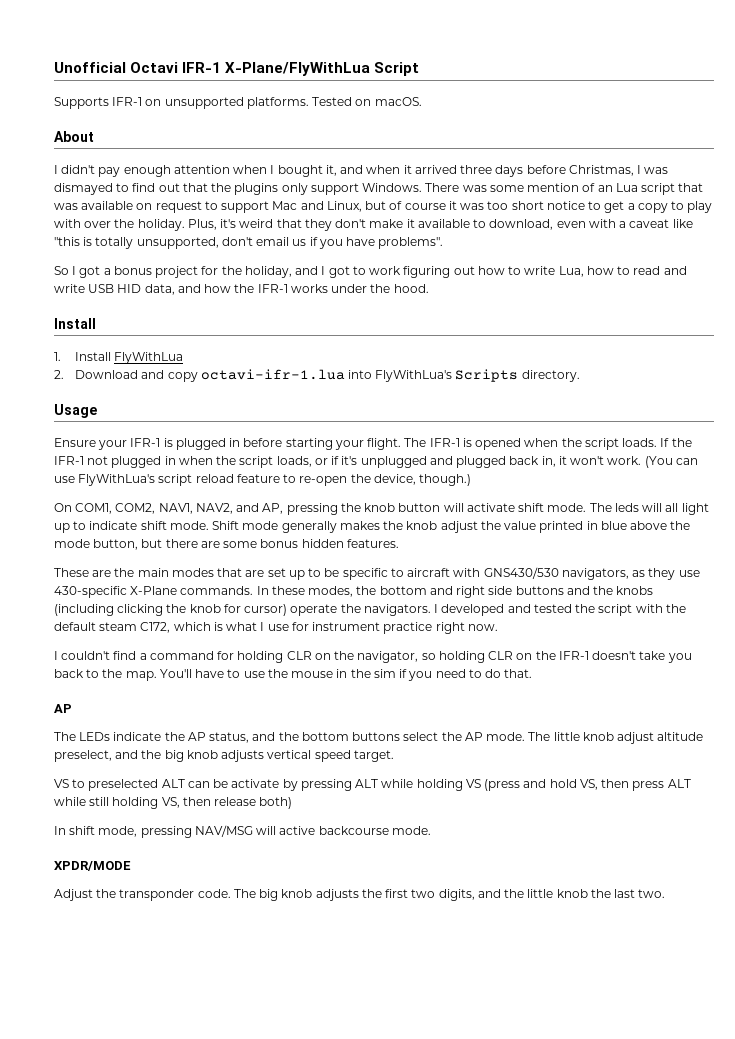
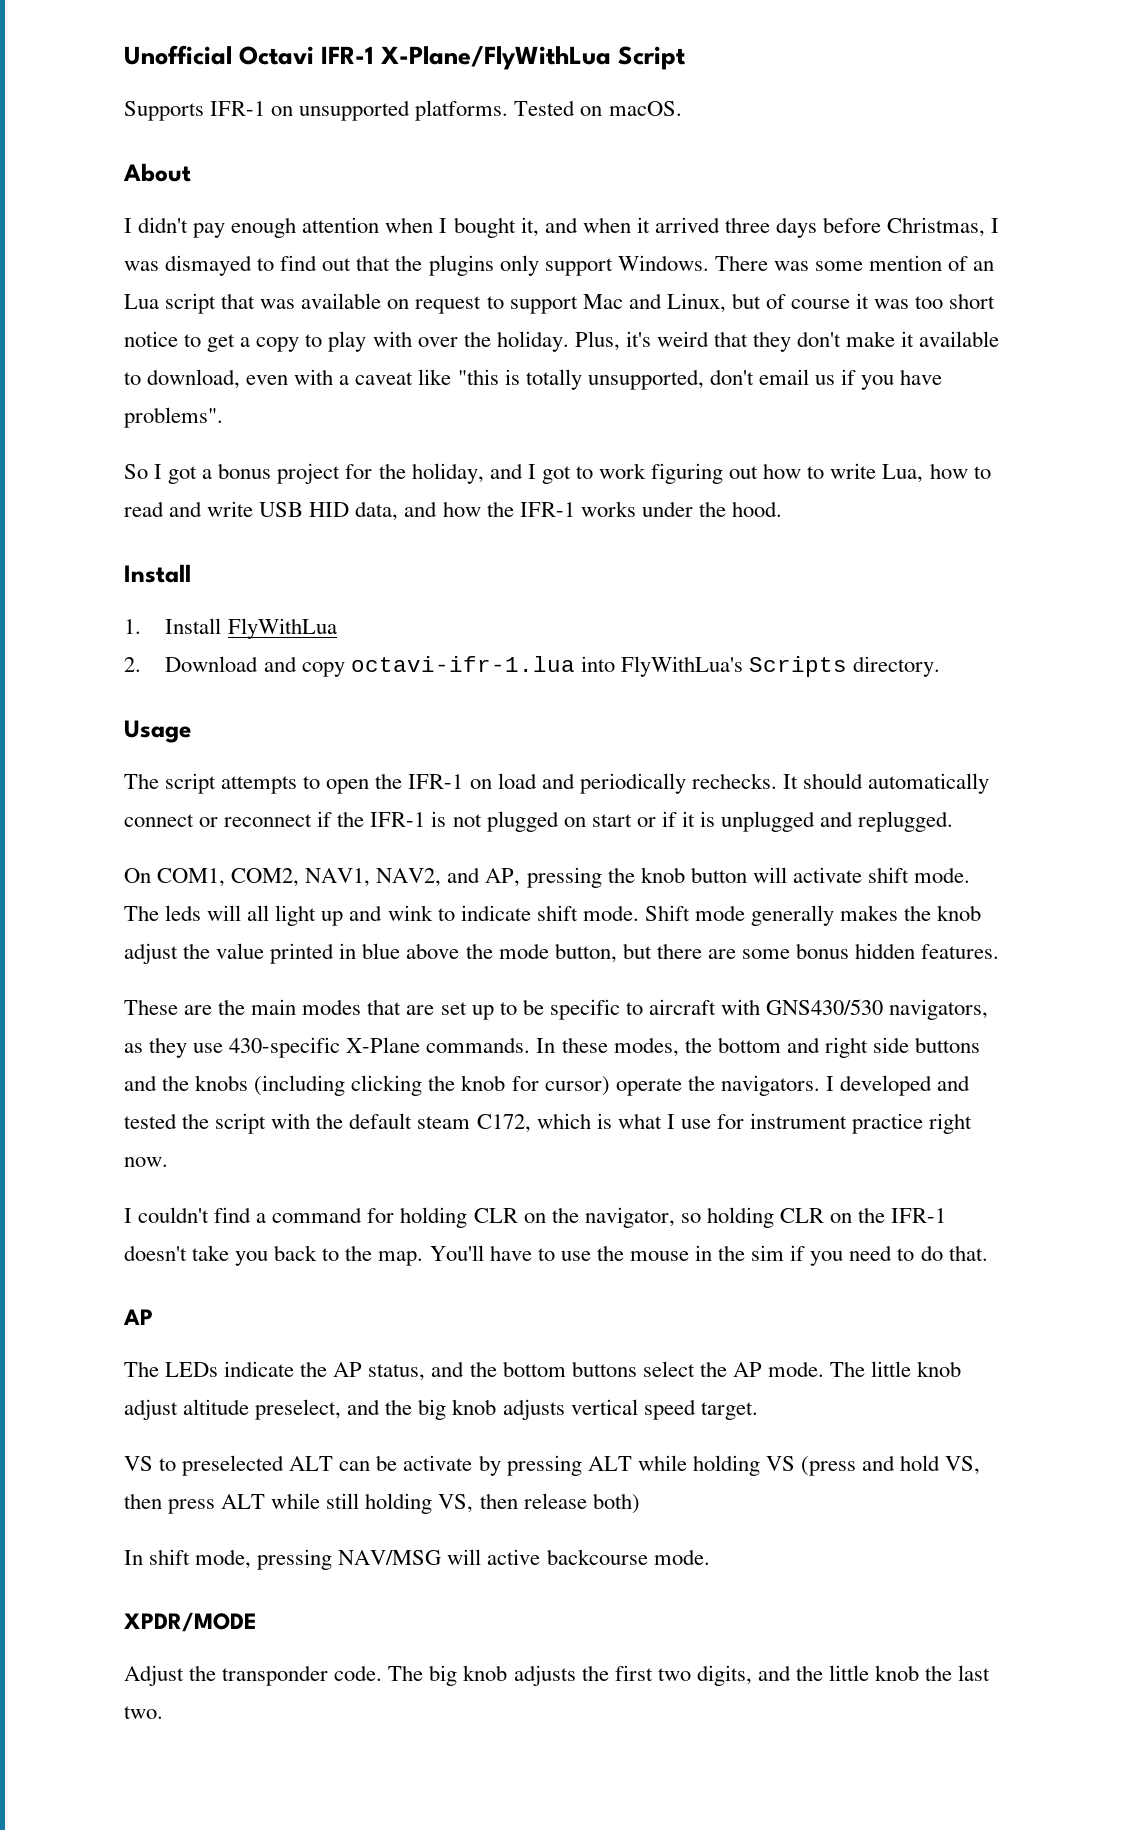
- Ensure your IFR-1 is plugged in before starting your flight. The IFR-1 is opened when the script loads. If the IFR-1 not plugged in when the script loads, or if it's unplugged and plugged back in, it won't work. (You can use FlyWithLua's script reload feature to re-open the device, though.)
+ The script attempts to open the IFR-1 on load and periodically rechecks. It should automatically connect or reconnect if the IFR-1 is not plugged on start or if it is unplugged and replugged.
- The leds will all light up to indicate shift mode.
+ The leds will all light up and wink to indicate shift mode.

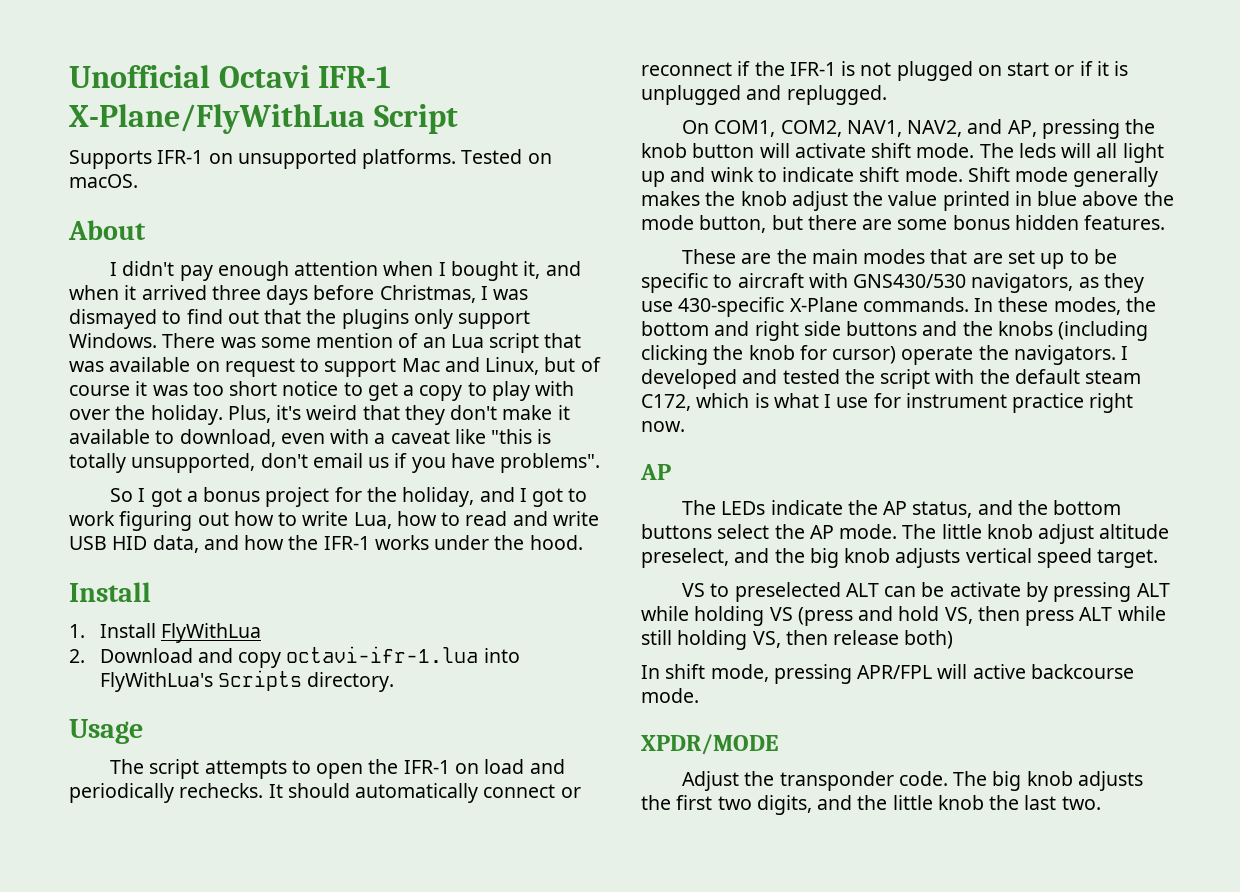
- I couldn't find a command for holding CLR on the navigator, so holding CLR on the IFR-1 doesn't take you back to the map. You'll have to use the mouse in the sim if you need to do that.
- In shift mode, pressing NAV/MSG will active backcourse mode.
+ In shift mode, pressing APR/FPL will active backcourse mode.

